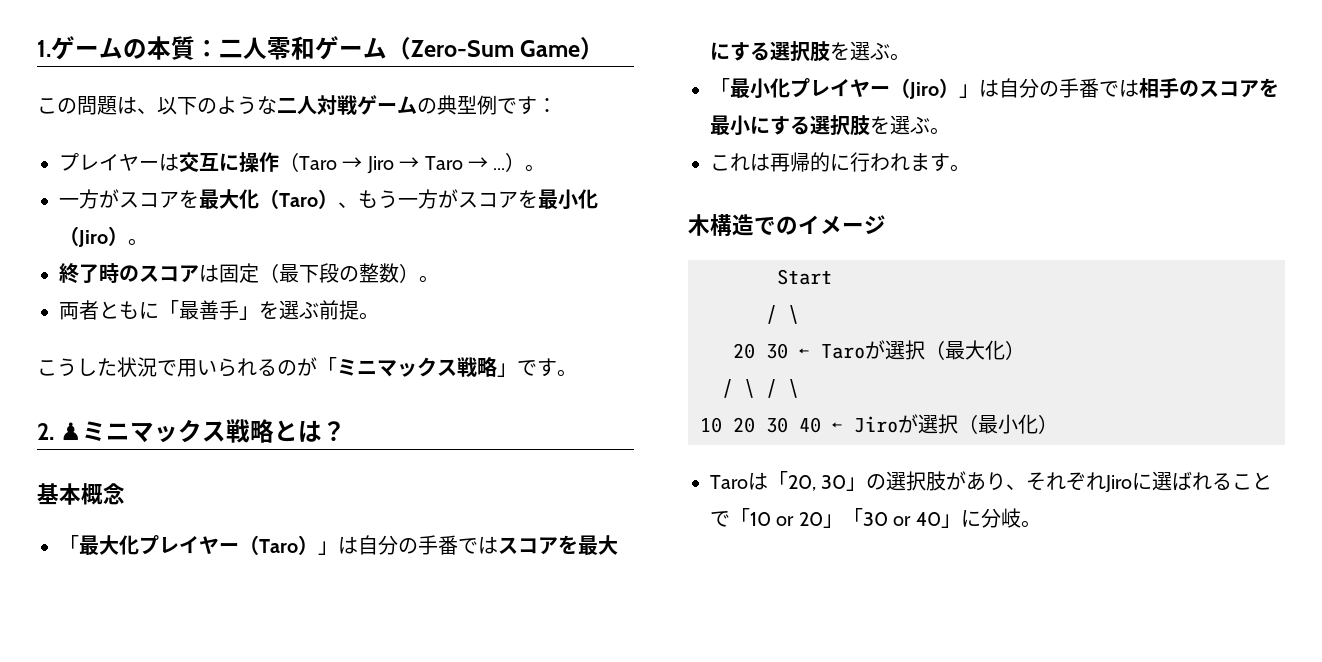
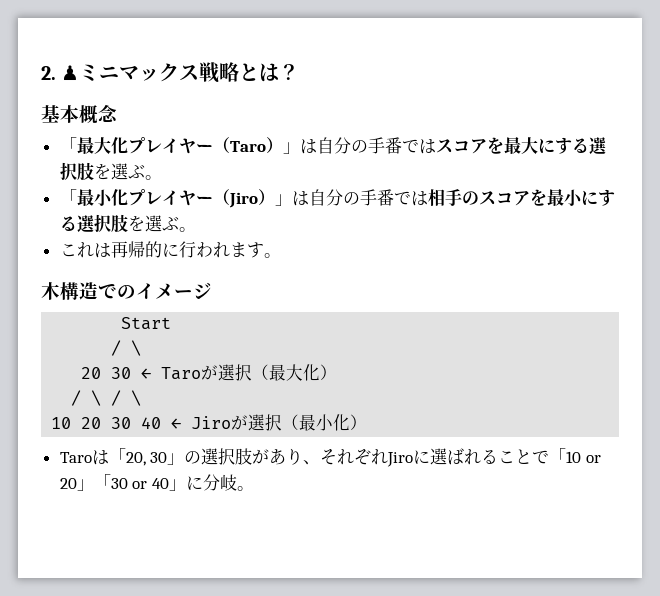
- 1.ゲームの本質：二人零和ゲーム（Zero-Sum Game）
- この問題は、以下のような二人対戦ゲームの典型例です：
- プレイヤーは交互に操作（Taro → Jiro → Taro → ...）。
- 一方がスコアを最大化（Taro）、もう一方がスコアを最小化（Jiro）。
- 終了時のスコアは固定（最下段の整数）。
- 両者ともに「最善手」を選ぶ前提。
- こうした状況で用いられるのが「ミニマックス戦略」です。

